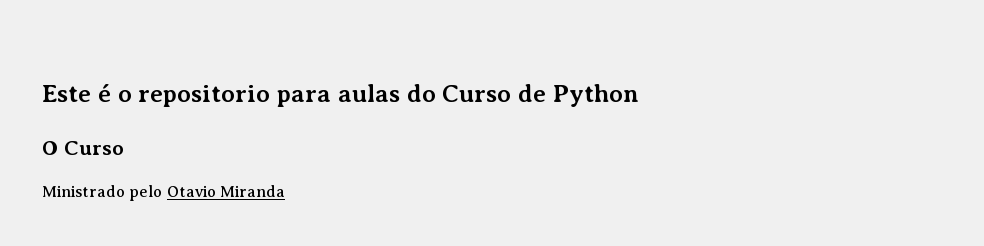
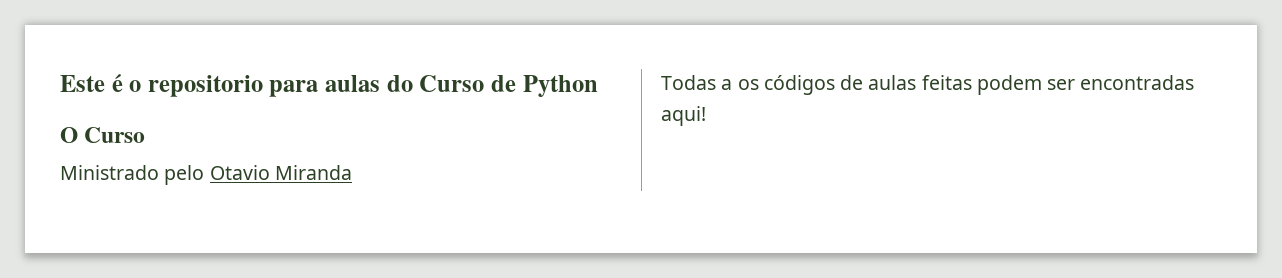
+ Todas a os códigos de aulas feitas podem ser encontradas aqui!

